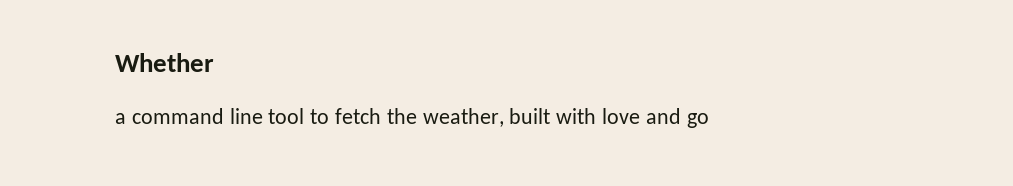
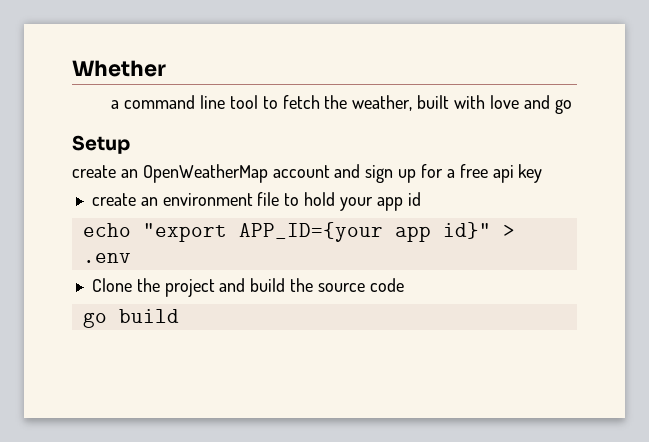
+ Setup
+ create an OpenWeatherMap account and sign up for a free api key
+ create an environment file to hold your app id
+ echo "export APP_ID={your app id}" > .env
+ Clone the project and build the source code
+ go build

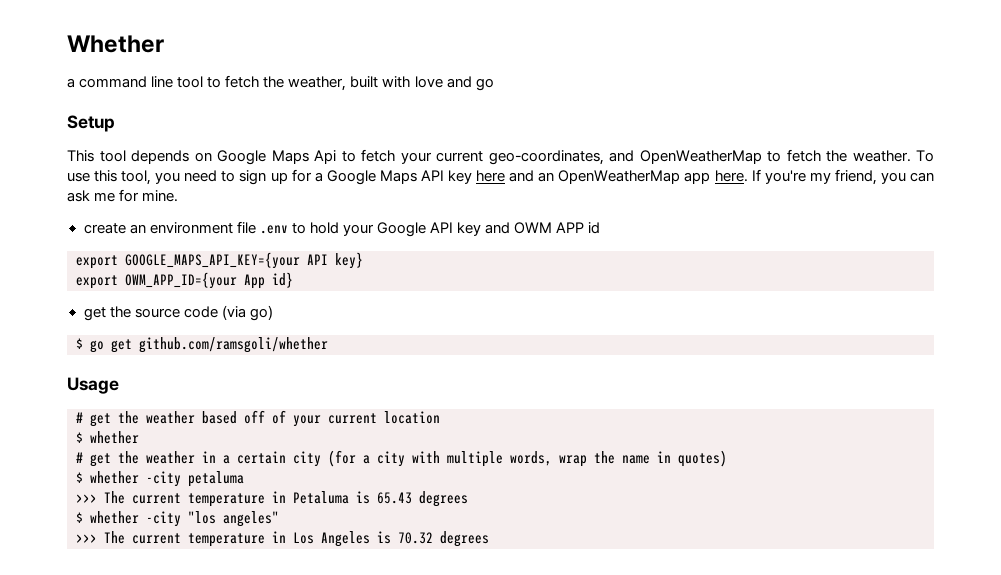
- create an OpenWeatherMap account and sign up for a free api key
+ This tool depends on Google Maps Api to fetch your current geo-coordinates, and OpenWeatherMap to fetch the weather. To use this tool, you need to sign up for a Google Maps API key here and an OpenWeatherMap app here. If you're my friend, you can ask me for mine.
- create an environment file to hold your app id
- echo "export APP_ID={your app id}" > .env
- Clone the project and build the source code
- go build
+ create an environment file .env to hold your Google API key and OWM APP id
+ export GOOGLE_MAPS_API_KEY={your API key}
+ export OWM_APP_ID={your App id}
+ get the source code (via go)
+ $ go get github.com/ramsgoli/whether
+ Usage
+ # get the weather based off of your current location
+ $ whether
+ # get the weather in a certain city (for a city with multiple words, wrap the name in quotes)
+ $ whether -city petaluma
+ >>> The current temperature in Petaluma is 65.43 degrees
+ $ whether -city "los angeles"
+ >>> The current temperature in Los Angeles is 70.32 degrees

